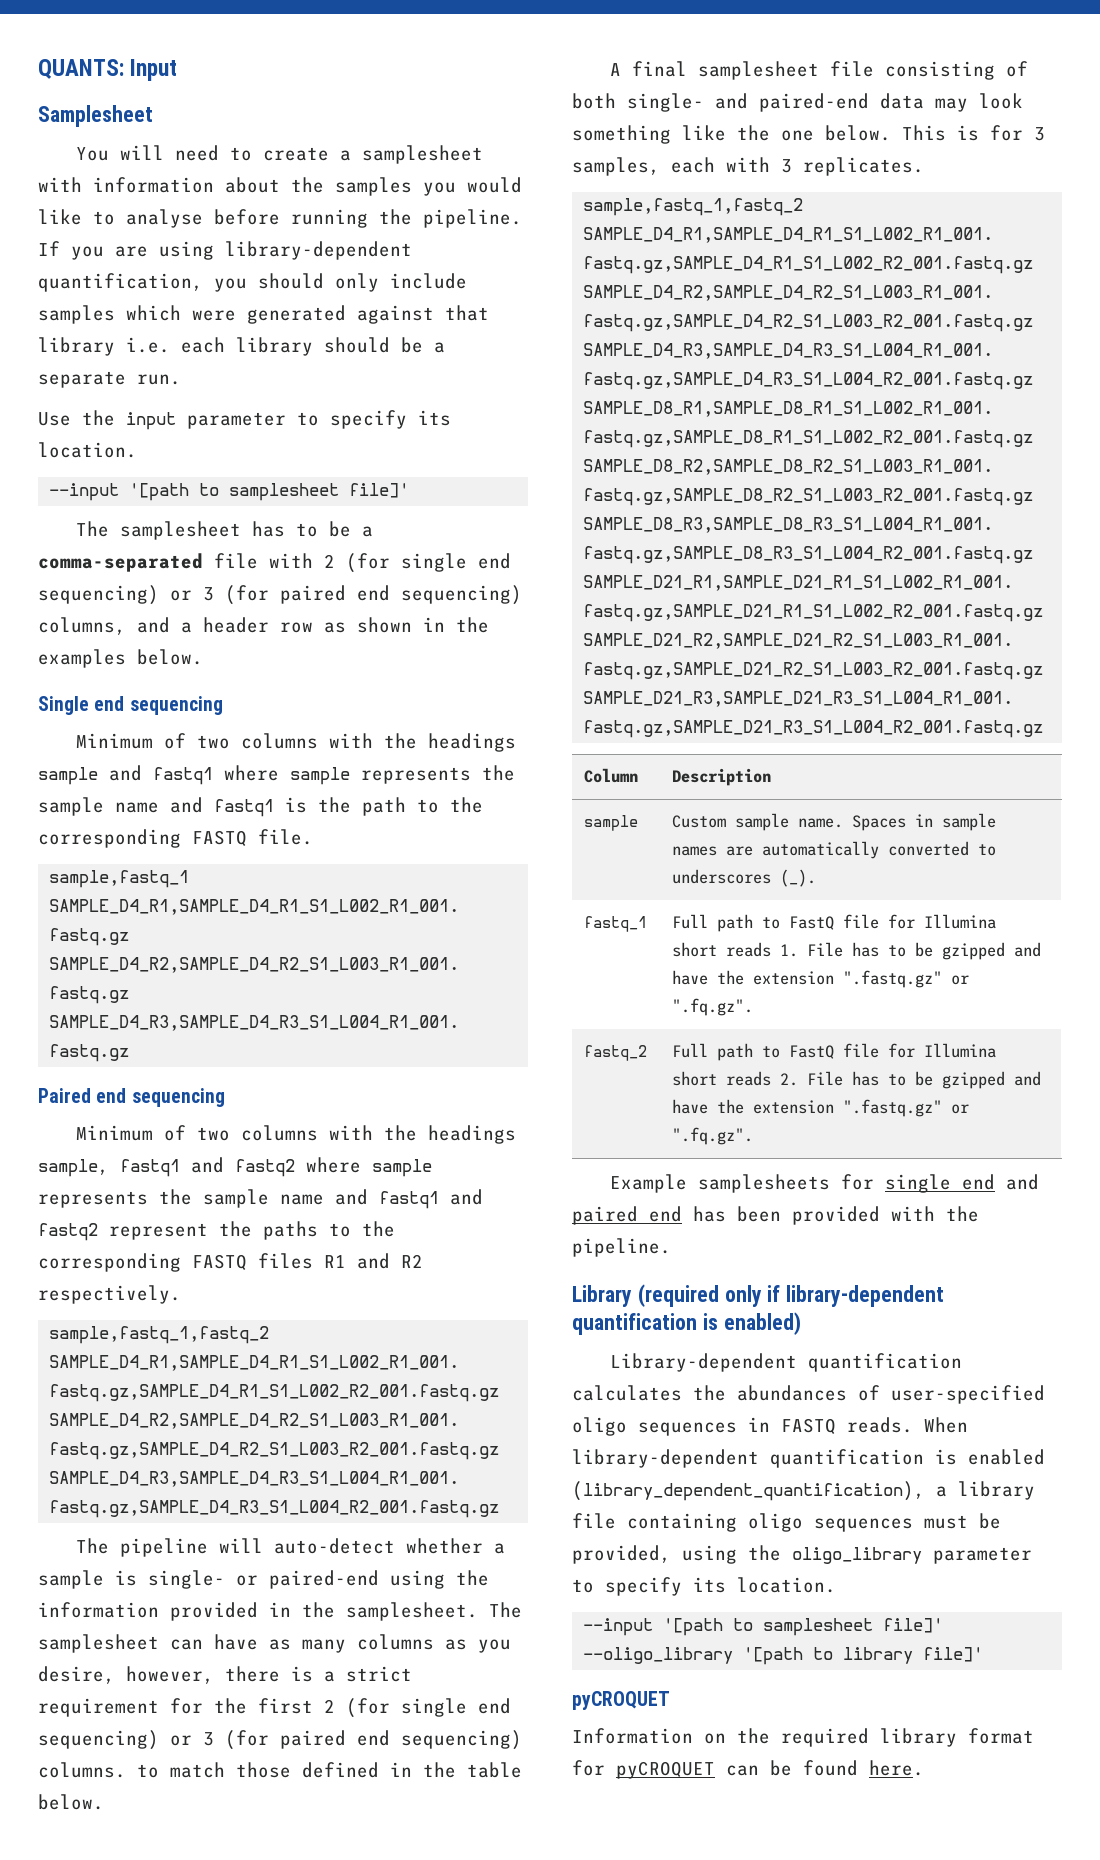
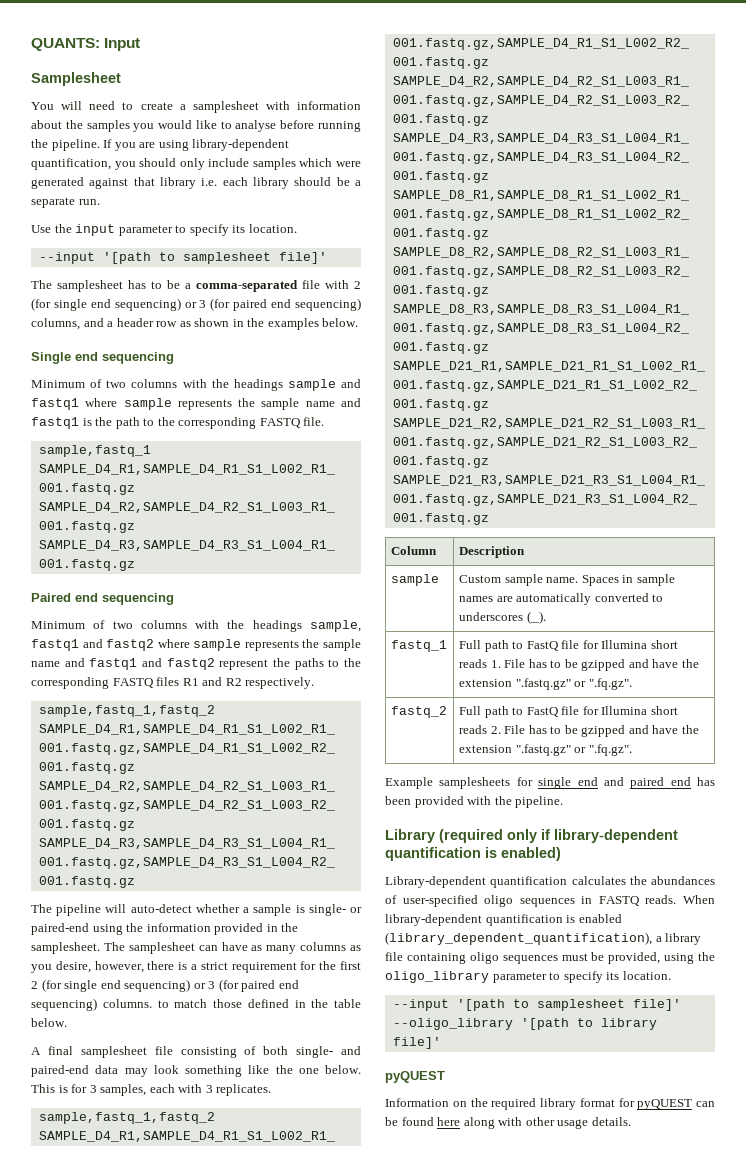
  --input '[path to samplesheet file]' --oligo_library '[path to library file]'
- pyCROQUET
+ pyQUEST
- Information on the required library format for pyCROQUET can be found here.
+ Information on the required library format for pyQUEST can be found here along with other usage details.

